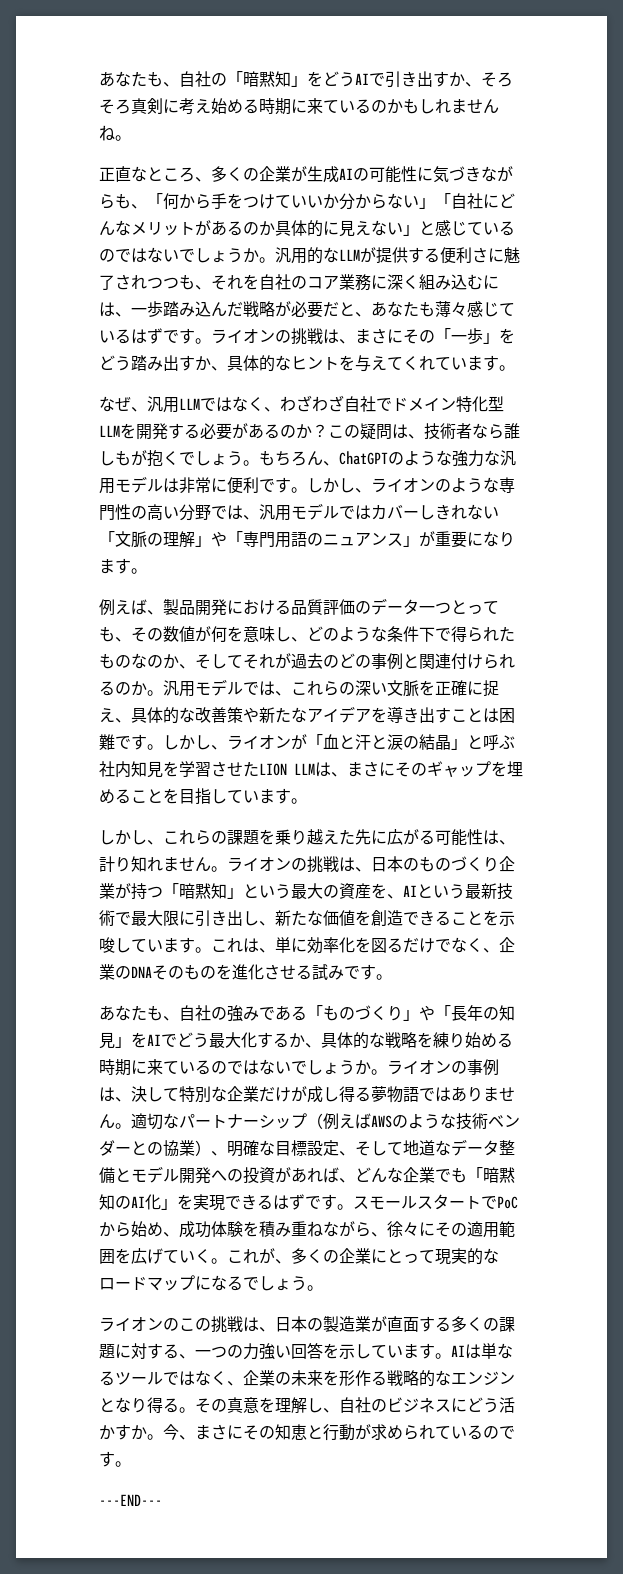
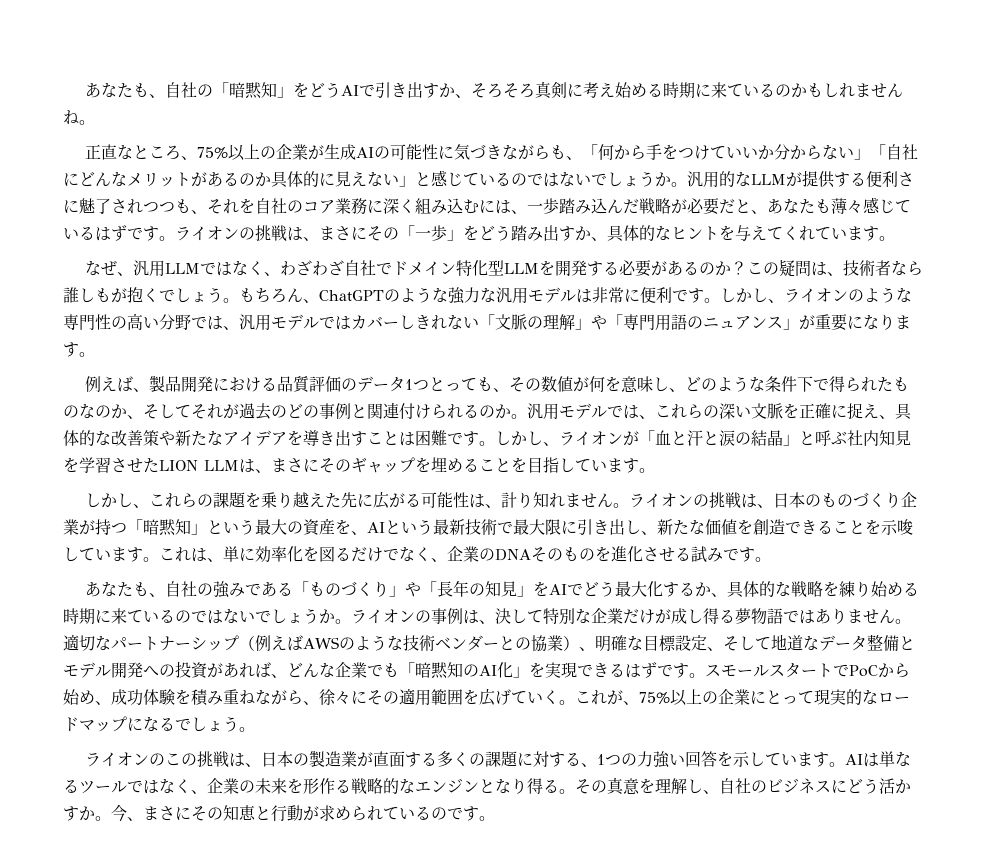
- 正直なところ、多くの企業が生成AIの可能性に気づきながらも、「何から手をつけていいか分からない」「自社にどんなメリットがあるのか具体的に見えない」と感じているのではないでしょうか。
+ 正直なところ、75%以上の企業が生成AIの可能性に気づきながらも、「何から手をつけていいか分からない」「自社にどんなメリットがあるのか具体的に見えない」と感じているのではないでしょうか。
- 例えば、製品開発における品質評価のデータ一つとっても、その数値が何を意味し、どのような条件下で得られたものなのか、そしてそれが過去のどの事例と関連付けられるのか。
+ 例えば、製品開発における品質評価のデータ1つとっても、その数値が何を意味し、どのような条件下で得られたものなのか、そしてそれが過去のどの事例と関連付けられるのか。
- これが、多くの企業にとって現実的なロードマップになるでしょう。
+ これが、75%以上の企業にとって現実的なロードマップになるでしょう。
- ライオンのこの挑戦は、日本の製造業が直面する多くの課題に対する、一つの力強い回答を示しています。
+ ライオンのこの挑戦は、日本の製造業が直面する多くの課題に対する、1つの力強い回答を示しています。
- ---END---

